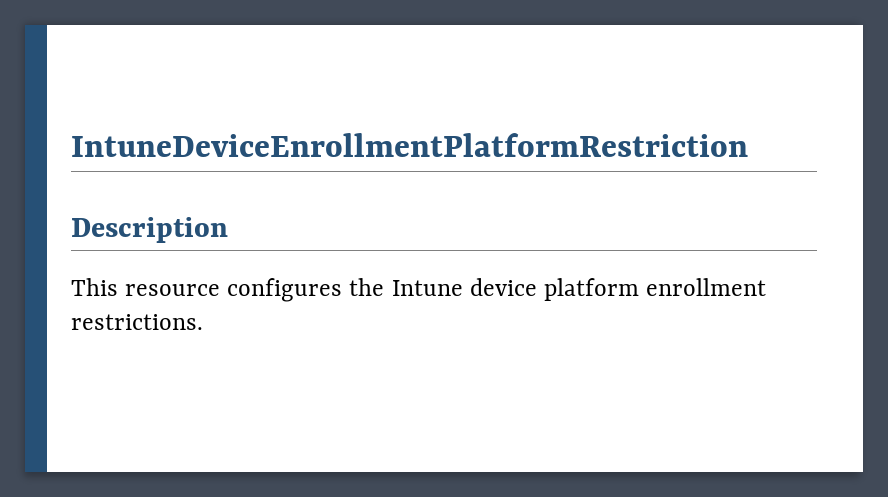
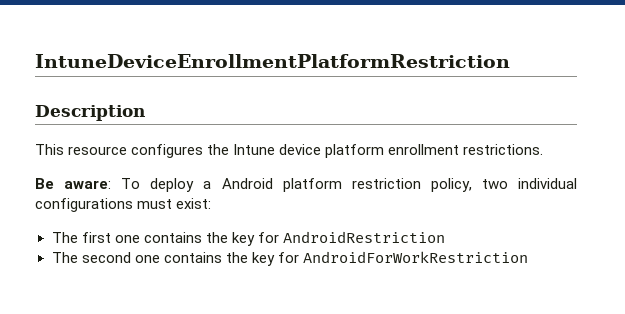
+ Be aware: To deploy a Android platform restriction policy, two individual configurations must exist:
+ The first one contains the key for AndroidRestriction
+ The second one contains the key for AndroidForWorkRestriction

